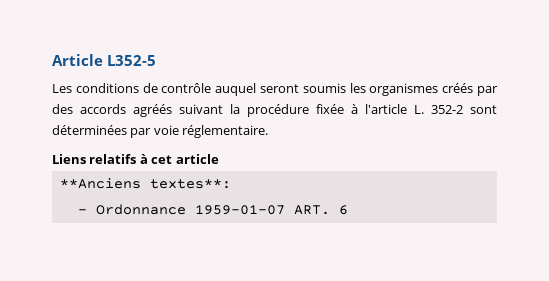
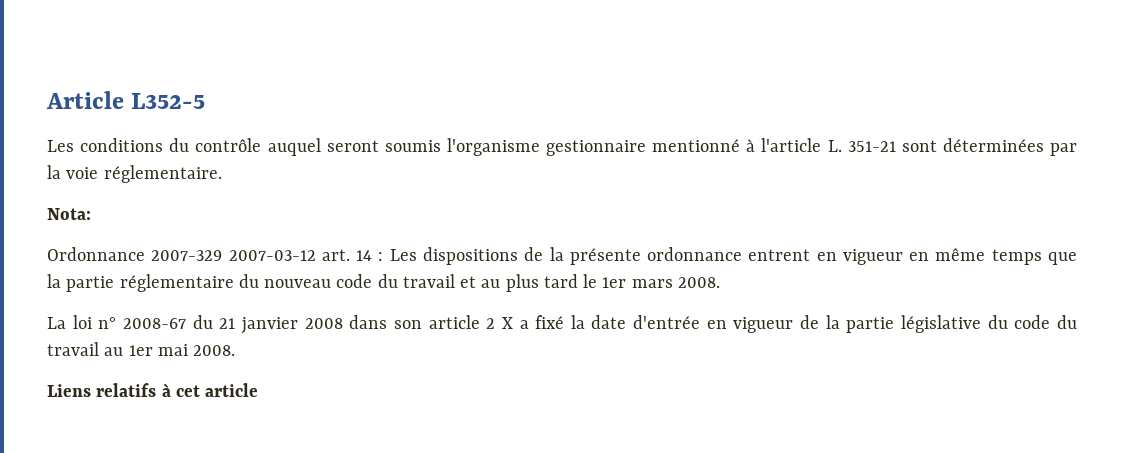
- Les conditions de contrôle auquel seront soumis les organismes créés par des accords agréés suivant la procédure fixée à l'article L. 352-2 sont déterminées par voie réglementaire.
+ Les conditions du contrôle auquel seront soumis l'organisme gestionnaire mentionné à l'article L. 351-21 sont déterminées par la voie réglementaire.
+ Nota:
+ Ordonnance 2007-329 2007-03-12 art. 14 : Les dispositions de la présente ordonnance entrent en vigueur en même temps que la partie réglementaire du nouveau code du travail et au plus tard le 1er mars 2008.
+ La loi n° 2008-67 du 21 janvier 2008 dans son article 2 X a fixé la date d'entrée en vigueur de la partie législative du code du travail au 1er mai 2008.
- **Anciens textes**:
- - Ordonnance 1959-01-07 ART. 6

